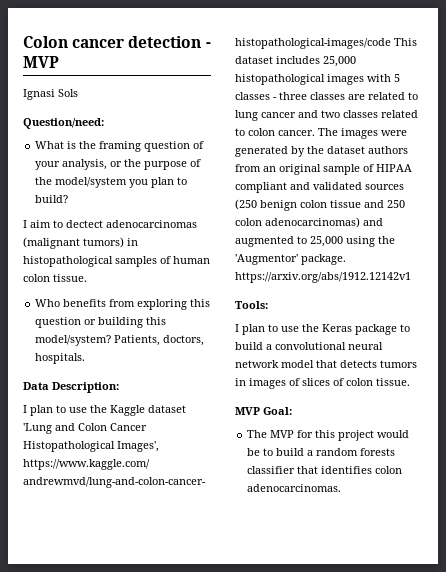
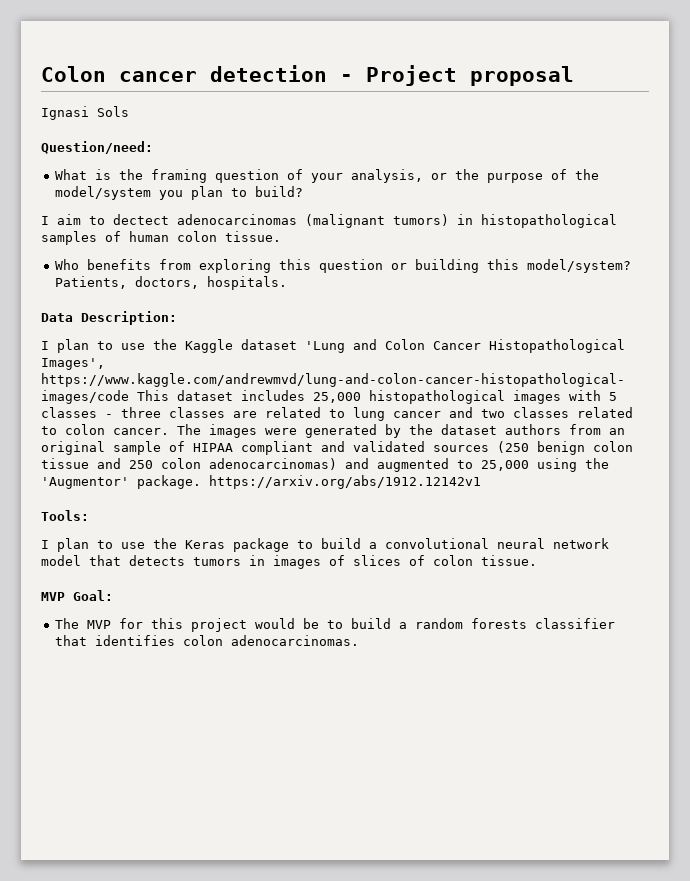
- Colon cancer detection - MVP
+ Colon cancer detection - Project proposal

